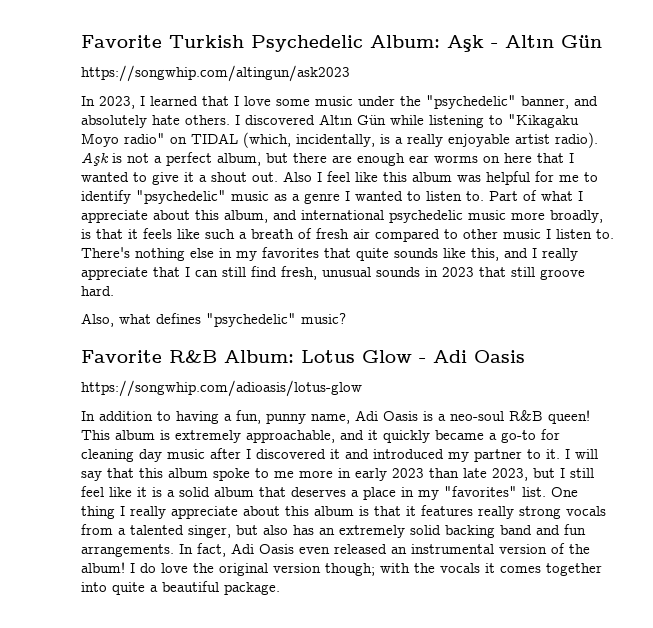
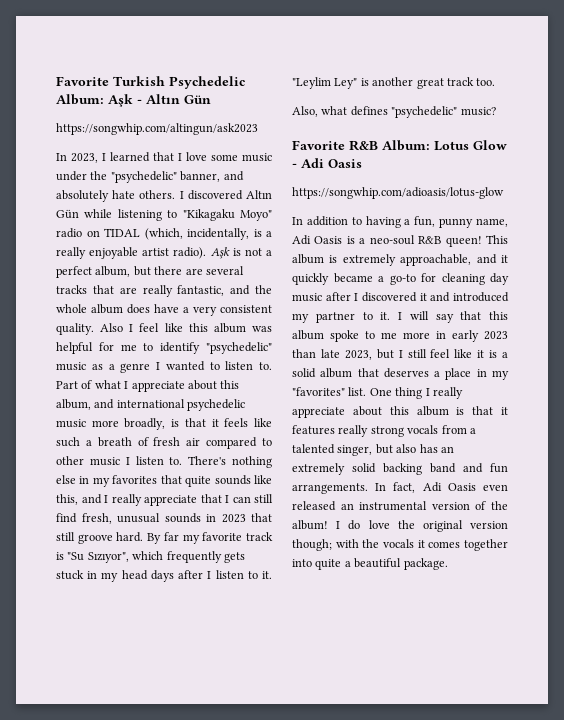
- I discovered Altın Gün while listening to "Kikagaku Moyo radio" on TIDAL (which, incidentally, is a really enjoyable artist radio).
+ I discovered Altın Gün while listening to "Kikagaku Moyo" radio on TIDAL (which, incidentally, is a really enjoyable artist radio).
- Aşk is not a perfect album, but there are enough ear worms on here that I wanted to give it a shout out.
+ Aşk is not a perfect album, but there are several tracks that are really fantastic, and the whole album does have a very consistent quality.
+ By far my favorite track is "Su Sızıyor", which frequently gets stuck in my head days after I listen to it. "Leylim Ley" is another great track too.

